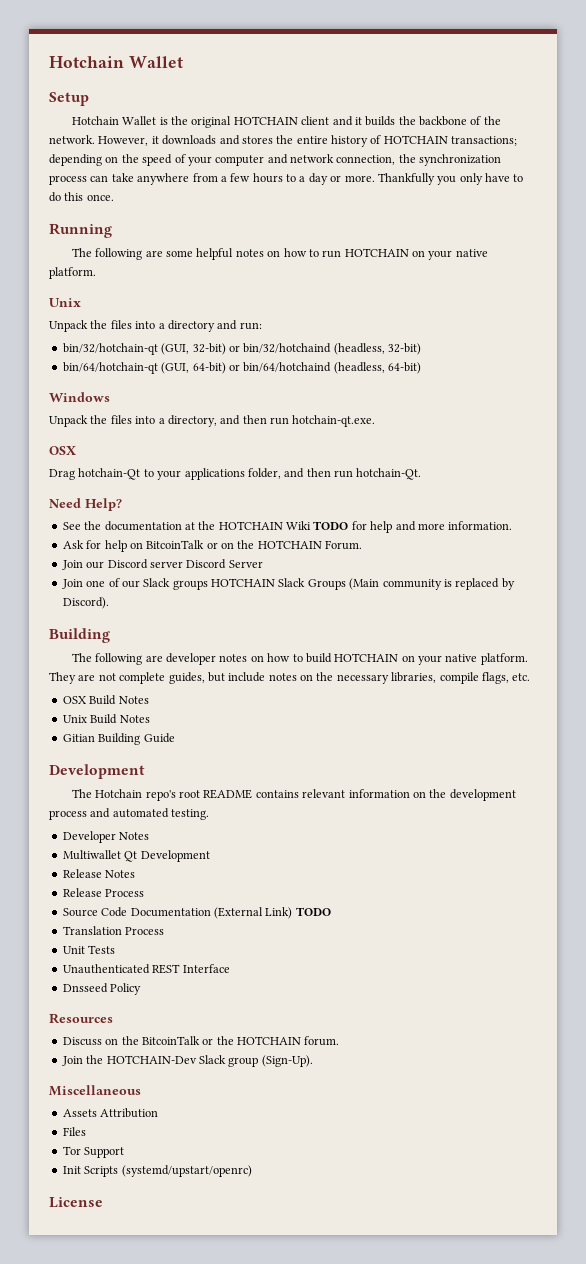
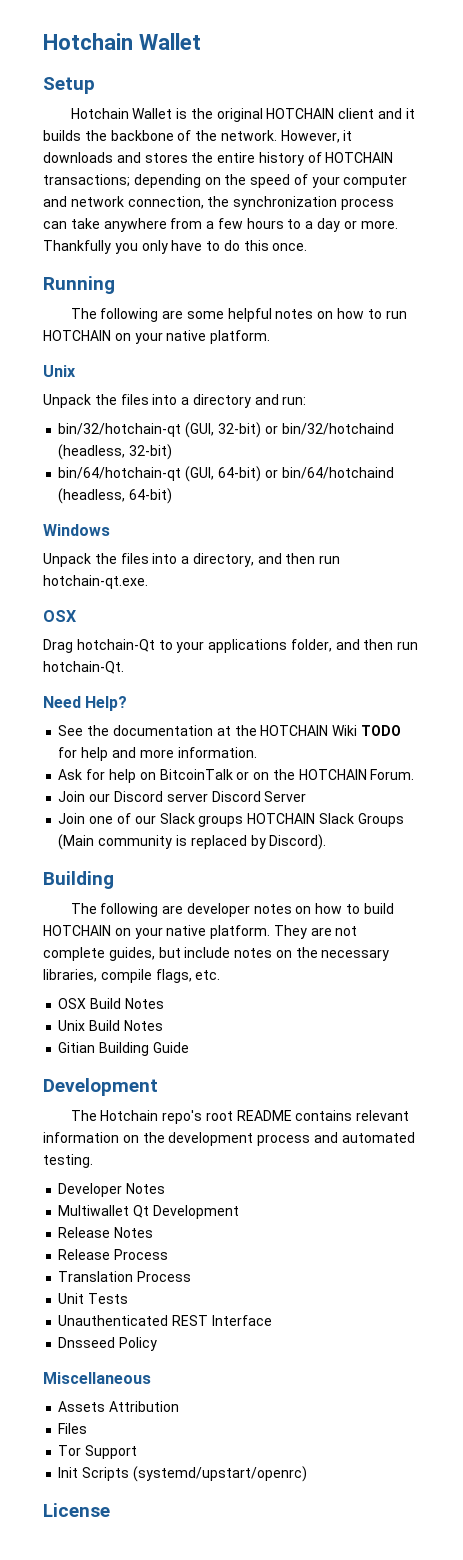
- Source Code Documentation (External Link) TODO
- Resources
- Discuss on the BitcoinTalk or the HOTCHAIN forum.
- Join the HOTCHAIN-Dev Slack group (Sign-Up).

